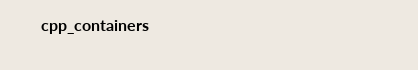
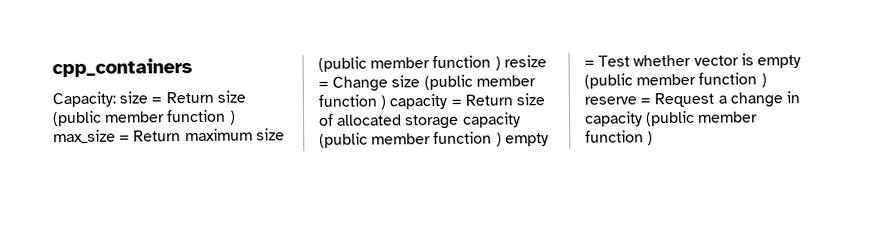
+ Capacity: size = Return size (public member function ) max_size = Return maximum size (public member function ) resize = Change size (public member function ) capacity = Return size of allocated storage capacity (public member function ) empty = Test whether vector is empty (public member function ) reserve = Request a change in capacity (public member function )

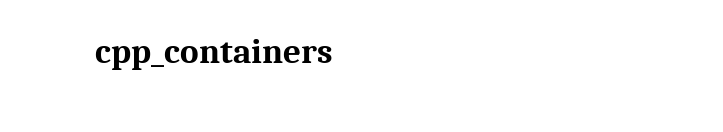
- Capacity: size = Return size (public member function ) max_size = Return maximum size (public member function ) resize = Change size (public member function ) capacity = Return size of allocated storage capacity (public member function ) empty = Test whether vector is empty (public member function ) reserve = Request a change in capacity (public member function )

